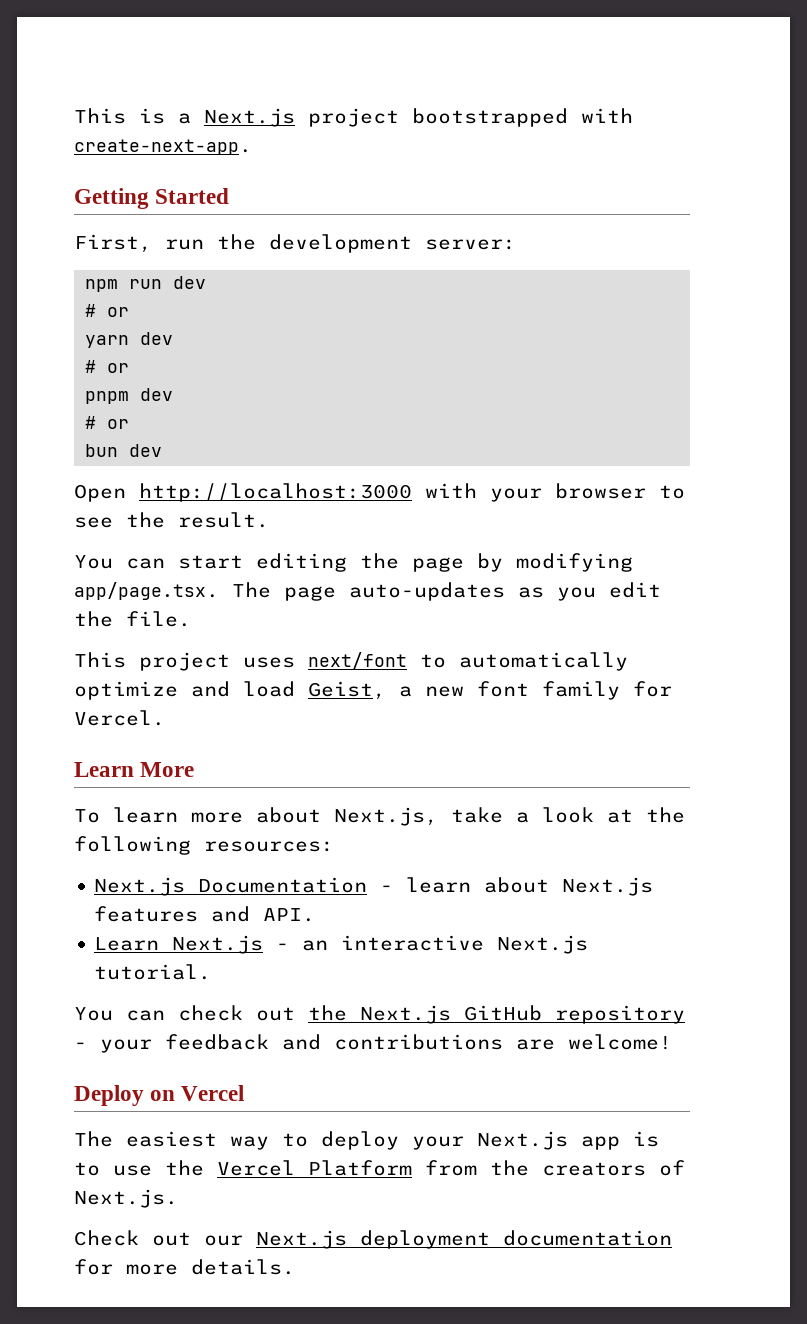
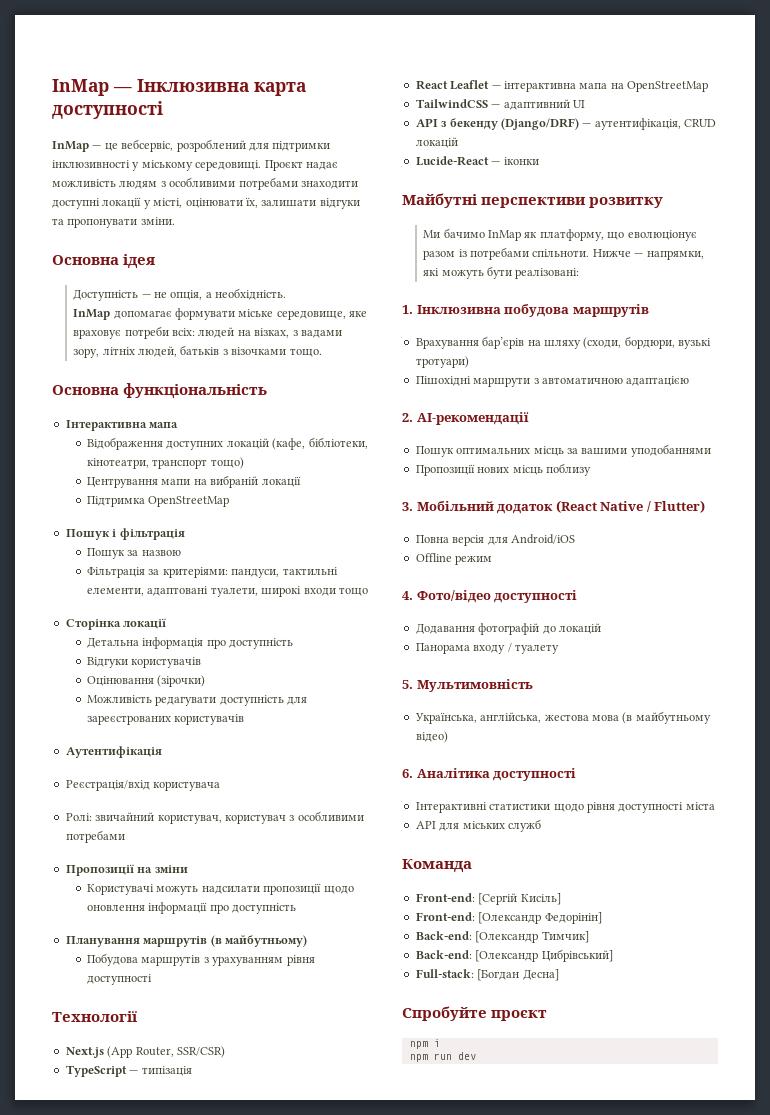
- This is a Next.js project bootstrapped with create-next-app.
- Getting Started
- First, run the development server:
+ InMap — Інклюзивна карта доступності
+ InMap — це вебсервіс, розроблений для підтримки інклюзивності у міському середовищі. Проєкт надає можливість людям з особливими потребами знаходити доступні локації у місті, оцінювати їх, залишати відгуки та пропонувати зміни.
+ Основна ідея
+ Доступність — не опція, а необхідність.
+ InMap допомагає формувати міське середовище, яке враховує потреби всіх: людей на візках, з вадами зору, літніх людей, батьків з візочками тощо.
+ Основна функціональність
+ Інтерактивна мапа
+ Відображення доступних локацій (кафе, бібліотеки, кінотеатри, транспорт тощо)
+ Центрування мапи на вибраній локації
+ Підтримка OpenStreetMap
+ Пошук і фільтрація
+ Пошук за назвою
+ Фільтрація за критеріями: пандуси, тактильні елементи, адаптовані туалети, широкі входи тощо
+ Сторінка локації
+ Детальна інформація про доступність
+ Відгуки користувачів
+ Оцінювання (зірочки)
+ Можливість редагувати доступність для зареєстрованих користувачів
+ Аутентифікація
+ Реєстрація/вхід користувача
+ Ролі: звичайний користувач, користувач з особливими потребами
+ Пропозиції на зміни
+ Користувачі можуть надсилати пропозиції щодо оновлення інформації про доступність
+ Планування маршрутів (в майбутньому)
+ Побудова маршрутів з урахуванням рівня доступності
+ Технології
+ Next.js (App Router, SSR/CSR)
+ TypeScript — типізація
+ React Leaflet — інтерактивна мапа на OpenStreetMap
+ TailwindCSS — адаптивний UI
+ API з бекенду (Django/DRF) — аутентифікація, CRUD локацій
+ Lucide-React — іконки
+ Майбутні перспективи розвитку
+ Ми бачимо InMap як платформу, що еволюціонує разом із потребами спільноти. Нижче — напрямки, які можуть бути реалізовані:
+ 1. Інклюзивна побудова маршрутів
+ Врахування бар’єрів на шляху (сходи, бордюри, вузькі тротуари)
+ Пішохідні маршрути з автоматичною адаптацією
+ 2. AI-рекомендації
+ Пошук оптимальних місць за вашими уподобаннями
+ Пропозиції нових місць поблизу
+ 3. Мобільний додаток (React Native / Flutter)
+ Повна версія для Android/iOS
+ Offline режим
+ 4. Фото/відео доступності
+ Додавання фотографій до локацій
+ Панорама входу / туалету
+ 5. Мультимовність
+ Українська, англійська, жестова мова (в майбутньому відео)
+ 6. Аналітика доступності
+ Інтерактивні статистики щодо рівня доступності міста
+ API для міських служб
+ Команда
+ Front-end: [Сергій Кисіль]
+ Front-end: [Олександр Федорінін]
+ Back-end: [Олександр Тимчик]
+ Back-end: [Олександр Цибрівський]
+ Full-stack: [Богдан Десна]
+ Спробуйте проєкт
+ npm i
  npm run dev
- # or
- yarn dev
- # or
- pnpm dev
- # or
- bun dev
- Open http://localhost:3000 with your browser to see the result.
- You can start editing the page by modifying app/page.tsx. The page auto-updates as you edit the file.
- This project uses next/font to automatically optimize and load Geist, a new font family for Vercel.
- Learn More
- To learn more about Next.js, take a look at the following resources:
- Next.js Documentation - learn about Next.js features and API.
- Learn Next.js - an interactive Next.js tutorial.
- You can check out the Next.js GitHub repository - your feedback and contributions are welcome!
- Deploy on Vercel
- The easiest way to deploy your Next.js app is to use the Vercel Platform from the creators of Next.js.
- Check out our Next.js deployment documentation for more details.

